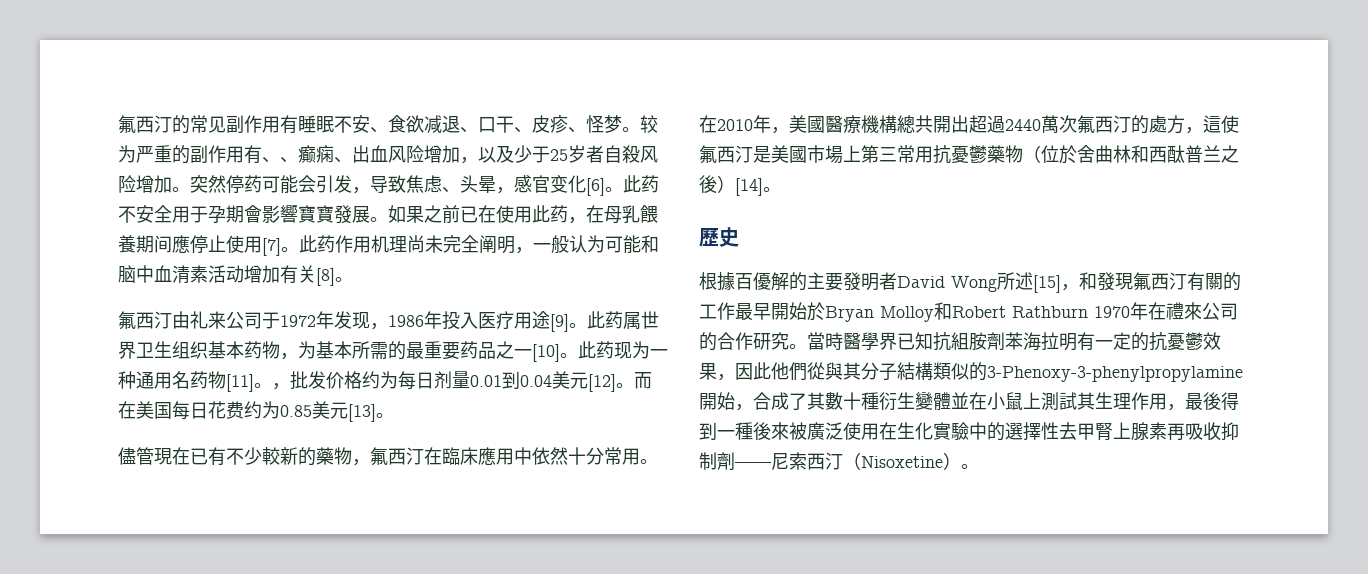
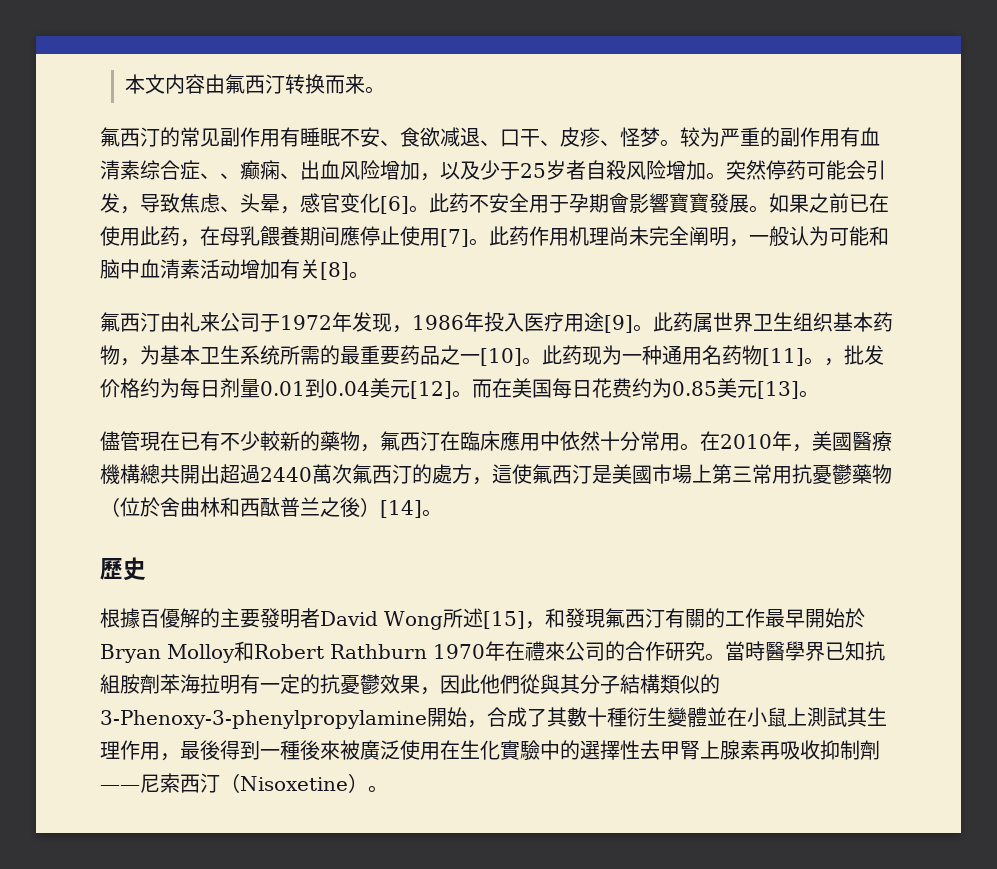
+ 本文内容由氟西汀转换而来。
- 较为严重的副作用有、、癫痫、出血风险增加，以及少于25岁者自殺风险增加。
+ 较为严重的副作用有血清素综合症、、癫痫、出血风险增加，以及少于25岁者自殺风险增加。
- 此药属世界卫生组织基本药物，为基本所需的最重要药品之一[10]。
+ 此药属世界卫生组织基本药物，为基本卫生系统所需的最重要药品之一[10]。

